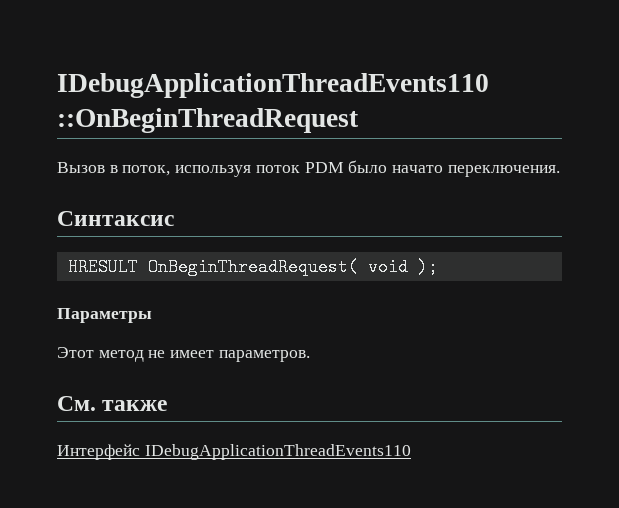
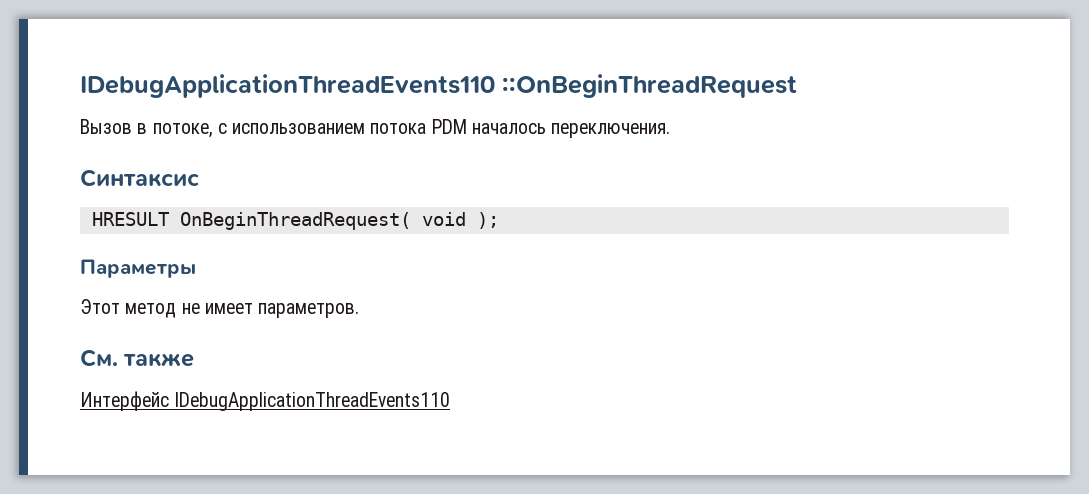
- Вызов в поток, используя поток PDM было начато переключения.
+ Вызов в потоке, с использованием потока PDM началось переключения.

